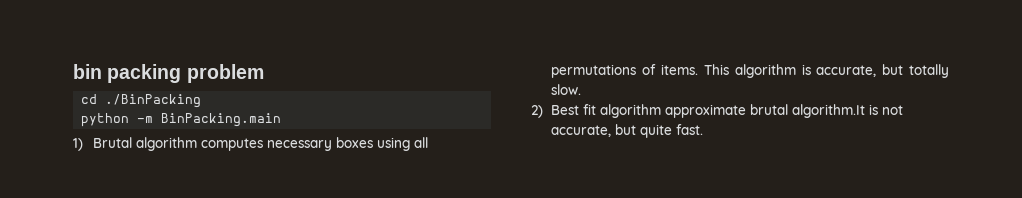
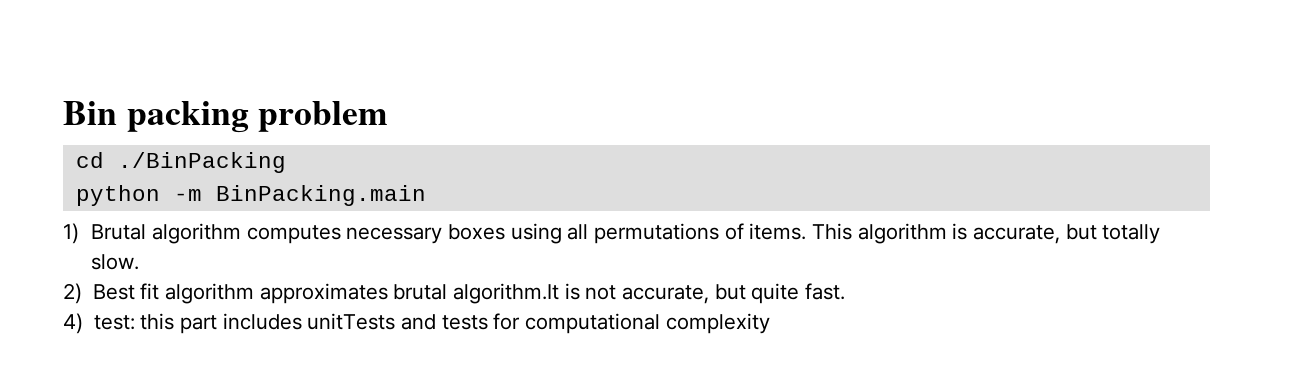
- bin packing problem
+ Bin packing problem
- 2) Best fit algorithm approximate brutal algorithm.It is not accurate, but quite fast.
+ 2) Best fit algorithm approximates brutal algorithm.It is not accurate, but quite fast.
+ 4) test: this part includes unitTests and tests for computational complexity

